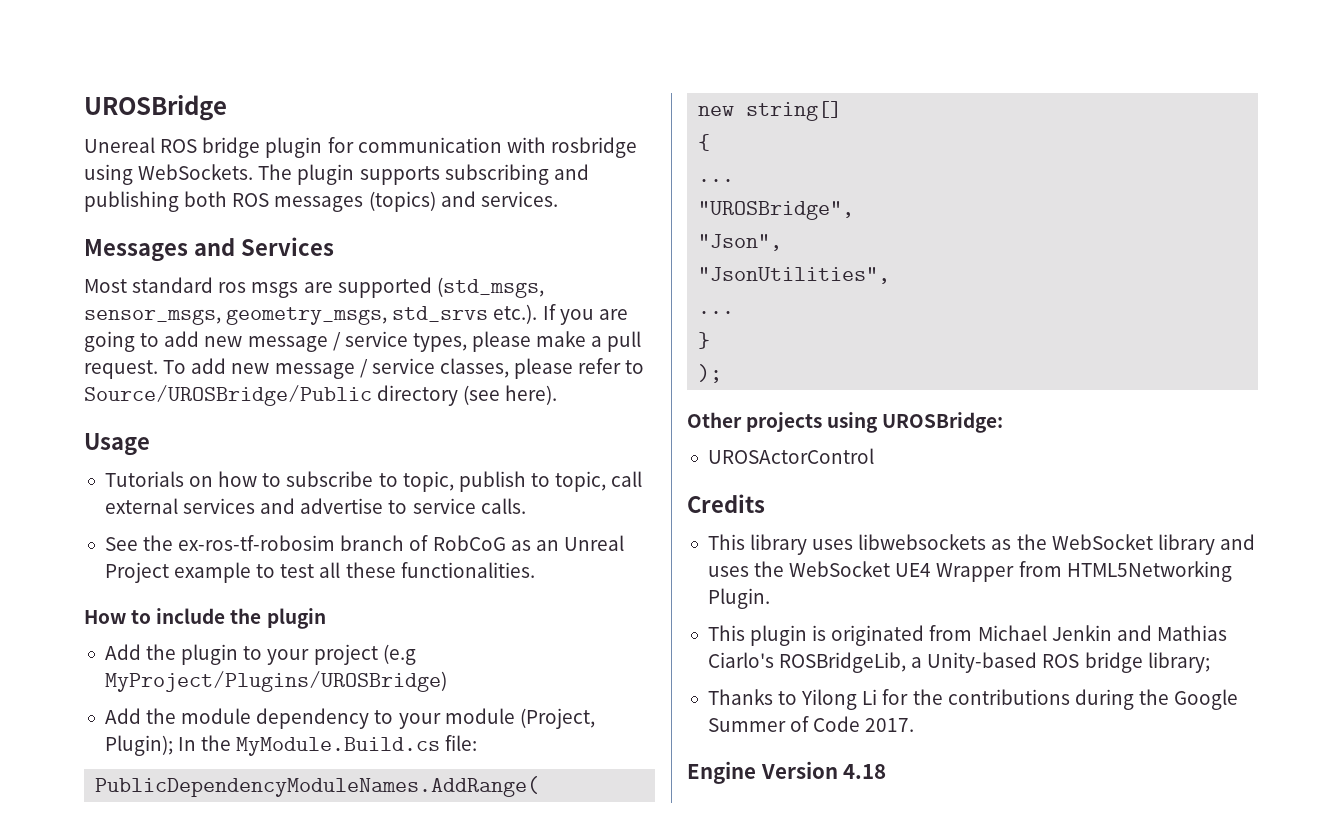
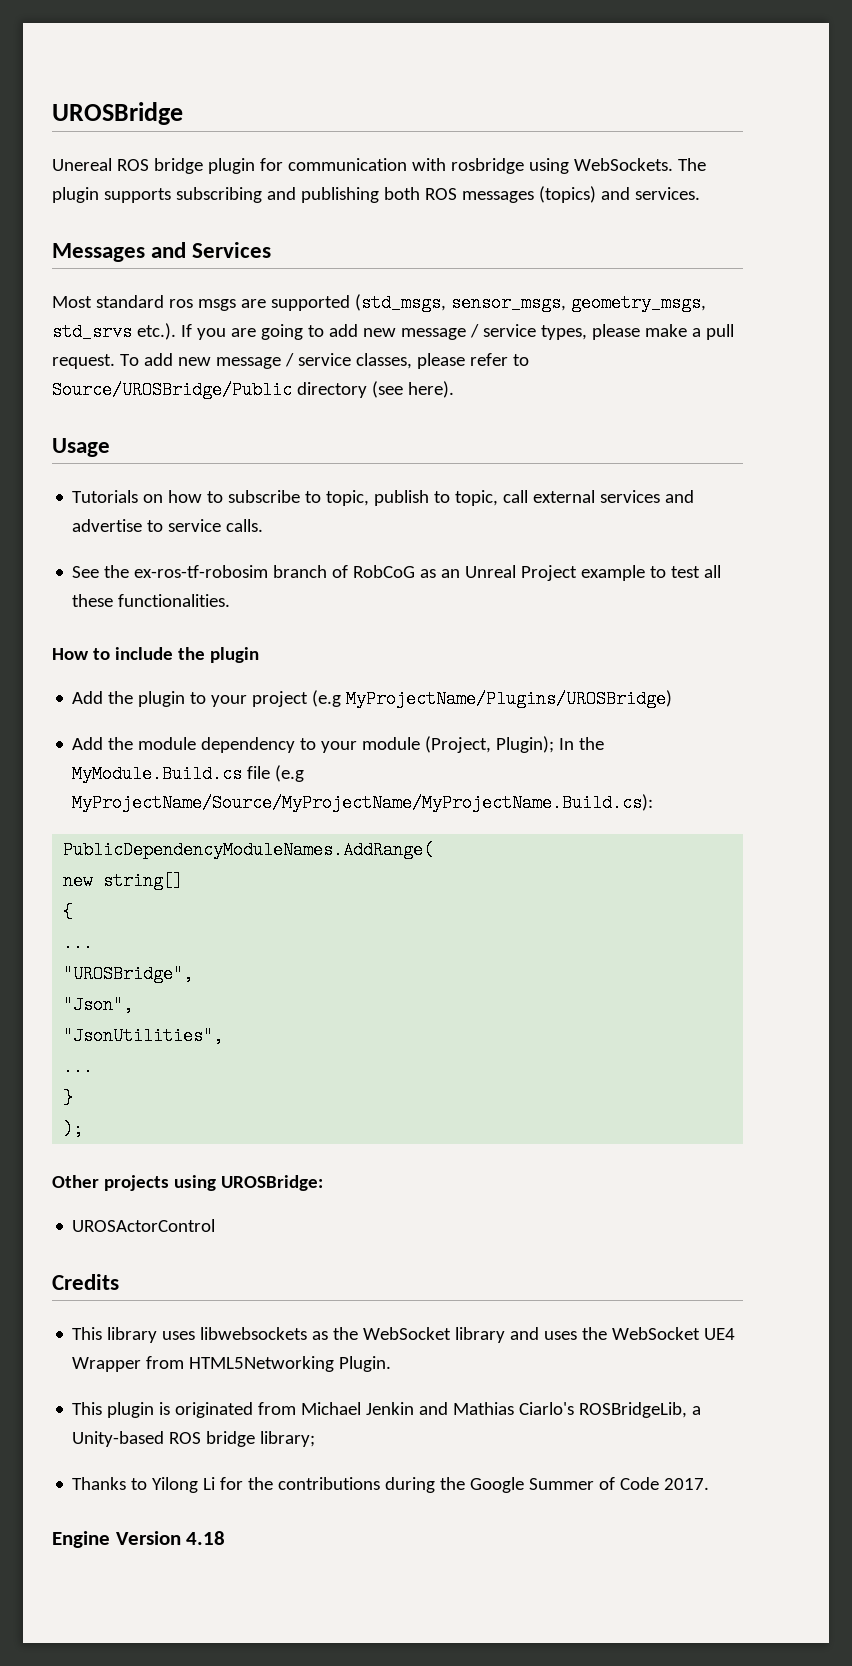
- Add the plugin to your project (e.g MyProject/Plugins/UROSBridge)
+ Add the plugin to your project (e.g MyProjectName/Plugins/UROSBridge)
- Add the module dependency to your module (Project, Plugin); In the MyModule.Build.cs file:
+ Add the module dependency to your module (Project, Plugin); In the MyModule.Build.cs file (e.g MyProjectName/Source/MyProjectName/MyProjectName.Build.cs):

